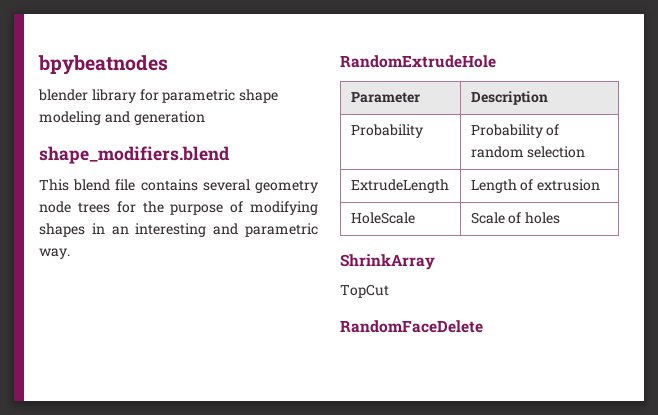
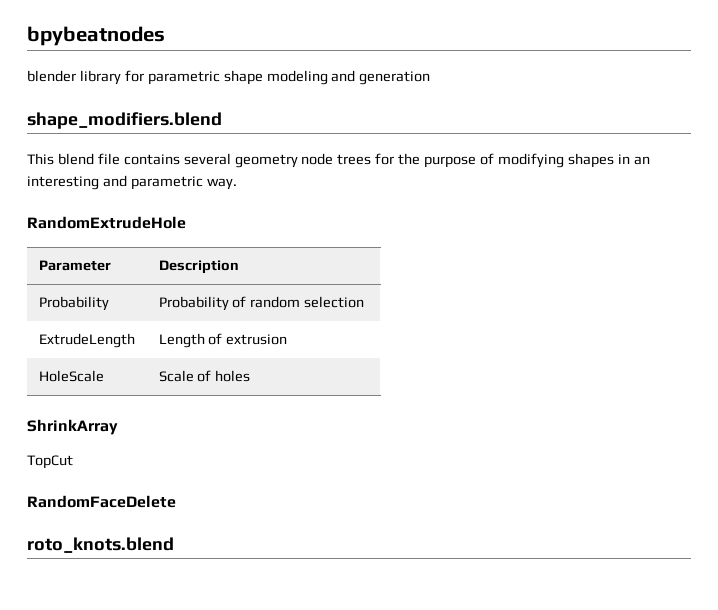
+ roto_knots.blend

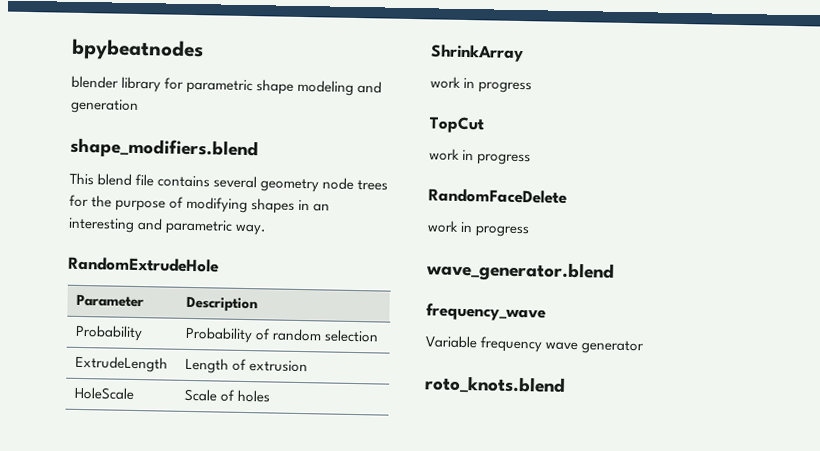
  ShrinkArray
+ work in progress
  TopCut
+ work in progress
  RandomFaceDelete
+ work in progress
+ wave_generator.blend
+ frequency_wave
+ Variable frequency wave generator

